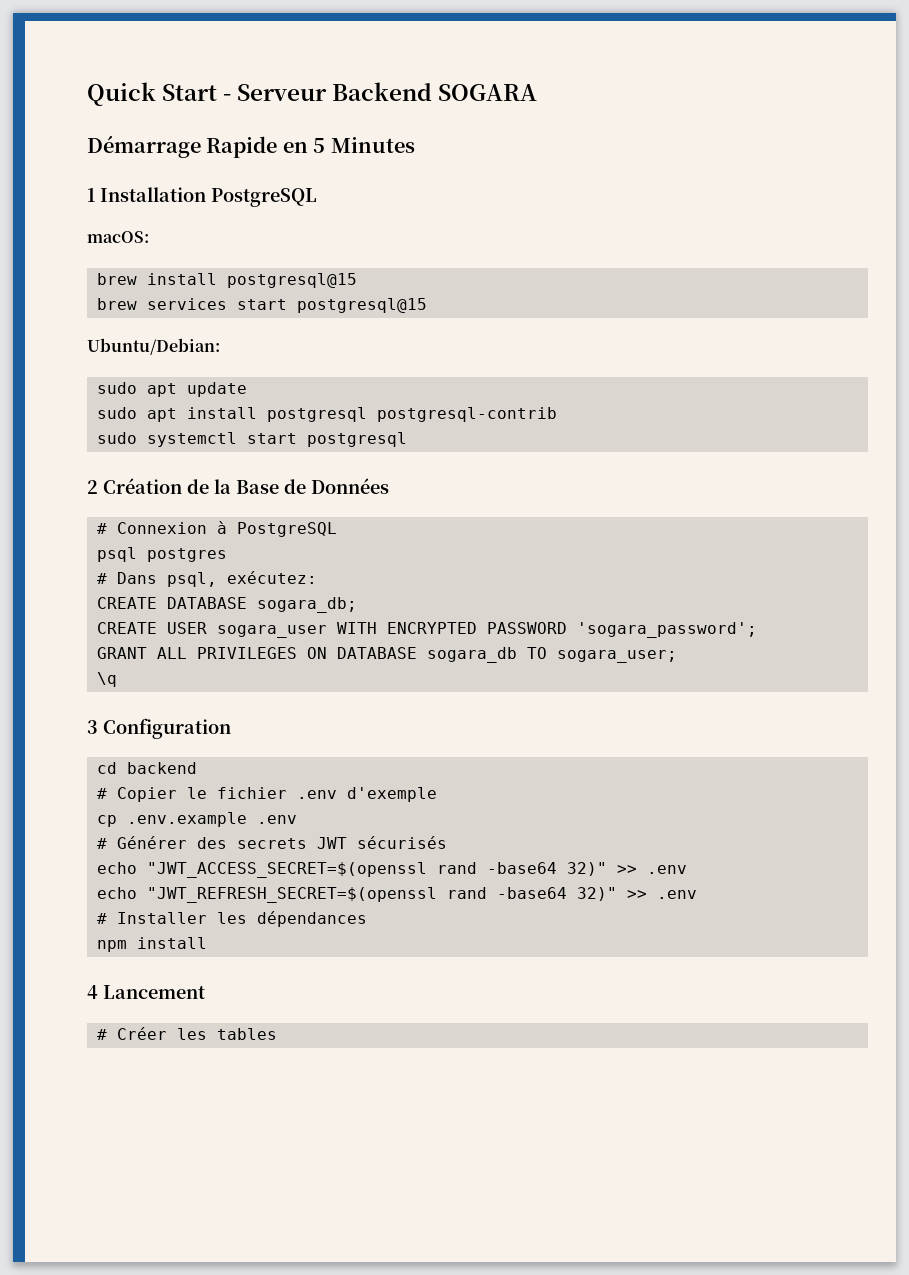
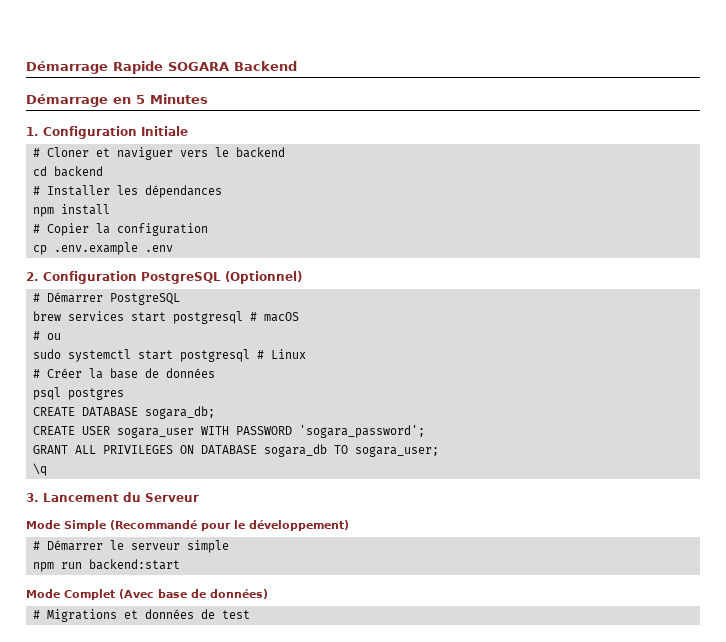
- Quick Start - Serveur Backend SOGARA
- Démarrage Rapide en 5 Minutes
+ Démarrage Rapide SOGARA Backend
+ Démarrage en 5 Minutes
- 1 Installation PostgreSQL
- macOS:
- brew install postgresql@15
- brew services start postgresql@15
- Ubuntu/Debian:
- sudo apt update
- sudo apt install postgresql postgresql-contrib
- sudo systemctl start postgresql
- 2 Création de la Base de Données
- # Connexion à PostgreSQL
+ 1. Configuration Initiale
+ # Cloner et naviguer vers le backend
+ cd backend
+ # Installer les dépendances
+ npm install
+ # Copier la configuration
+ cp .env.example .env
+ 2. Configuration PostgreSQL (Optionnel)
+ # Démarrer PostgreSQL
+ brew services start postgresql # macOS
+ # ou
+ sudo systemctl start postgresql # Linux
+ # Créer la base de données
  psql postgres
- # Dans psql, exécutez:
- CREATE USER sogara_user WITH ENCRYPTED PASSWORD 'sogara_password';
+ CREATE USER sogara_user WITH PASSWORD 'sogara_password';
- 3 Configuration
- cd backend
- # Copier le fichier .env d'exemple
- cp .env.example .env
- # Générer des secrets JWT sécurisés
- echo "JWT_ACCESS_SECRET=$(openssl rand -base64 32)" >> .env
- echo "JWT_REFRESH_SECRET=$(openssl rand -base64 32)" >> .env
- # Installer les dépendances
- npm install
- 4 Lancement
- # Créer les tables
+ 3. Lancement du Serveur
+ Mode Simple (Recommandé pour le développement)
+ # Démarrer le serveur simple
+ npm run backend:start
+ Mode Complet (Avec base de données)
+ # Migrations et données de test

